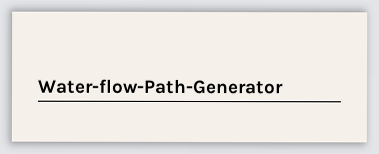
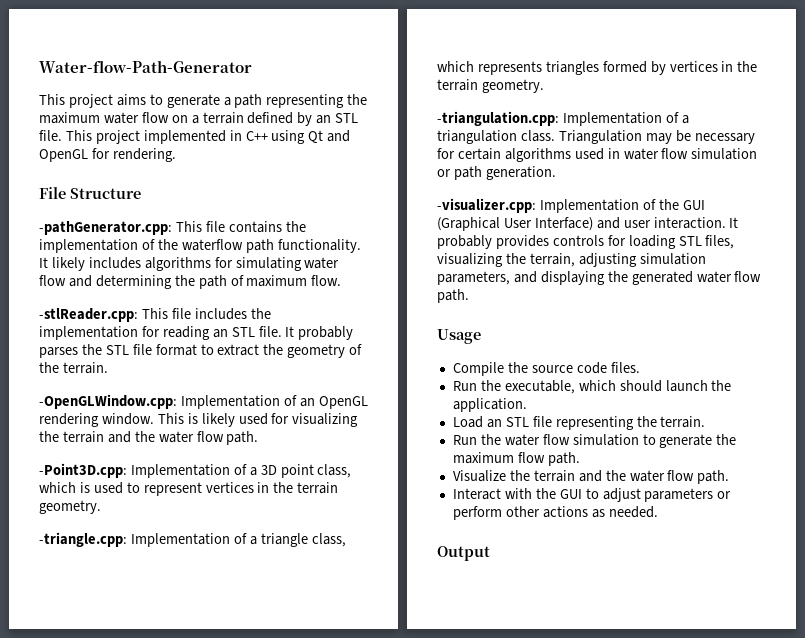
+ This project aims to generate a path representing the maximum water flow on a terrain defined by an STL file. This project implemented in C++ using Qt and OpenGL for rendering.
+ File Structure
+ -pathGenerator.cpp: This file contains the implementation of the waterflow path functionality. It likely includes algorithms for simulating water flow and determining the path of maximum flow.
+ -stlReader.cpp: This file includes the implementation for reading an STL file. It probably parses the STL file format to extract the geometry of the terrain.
+ -OpenGLWindow.cpp: Implementation of an OpenGL rendering window. This is likely used for visualizing the terrain and the water flow path.
+ -Point3D.cpp: Implementation of a 3D point class, which is used to represent vertices in the terrain geometry.
+ -triangle.cpp: Implementation of a triangle class, which represents triangles formed by vertices in the terrain geometry.
+ -triangulation.cpp: Implementation of a triangulation class. Triangulation may be necessary for certain algorithms used in water flow simulation or path generation.
+ -visualizer.cpp: Implementation of the GUI (Graphical User Interface) and user interaction. It probably provides controls for loading STL files, visualizing the terrain, adjusting simulation parameters, and displaying the generated water flow path.
+ Usage
+ Compile the source code files.
+ Run the executable, which should launch the application.
+ Load an STL file representing the terrain.
+ Run the water flow simulation to generate the maximum flow path.
+ Visualize the terrain and the water flow path.
+ Interact with the GUI to adjust parameters or perform other actions as needed.
+ Output

